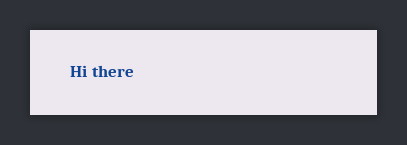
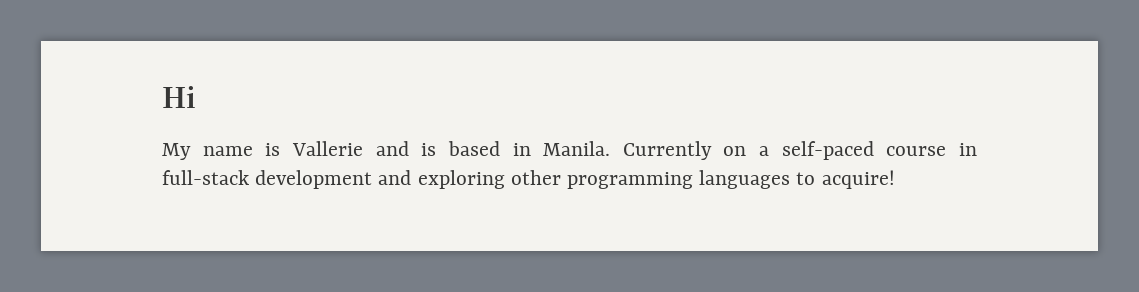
- Hi there
+ Hi
+ My name is Vallerie and is based in Manila. Currently on a self-paced course in full-stack development and exploring other programming languages to acquire!

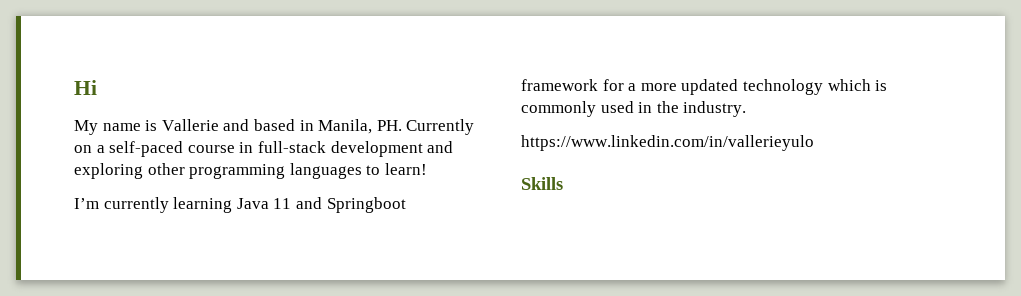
- My name is Vallerie and is based in Manila. Currently on a self-paced course in full-stack development and exploring other programming languages to acquire!
+ My name is Vallerie and based in Manila, PH. Currently on a self-paced course in full-stack development and exploring other programming languages to learn!
+ I’m currently learning Java 11 and Springboot framework for a more updated technology which is commonly used in the industry.
+ https://www.linkedin.com/in/vallerieyulo
+ Skills

